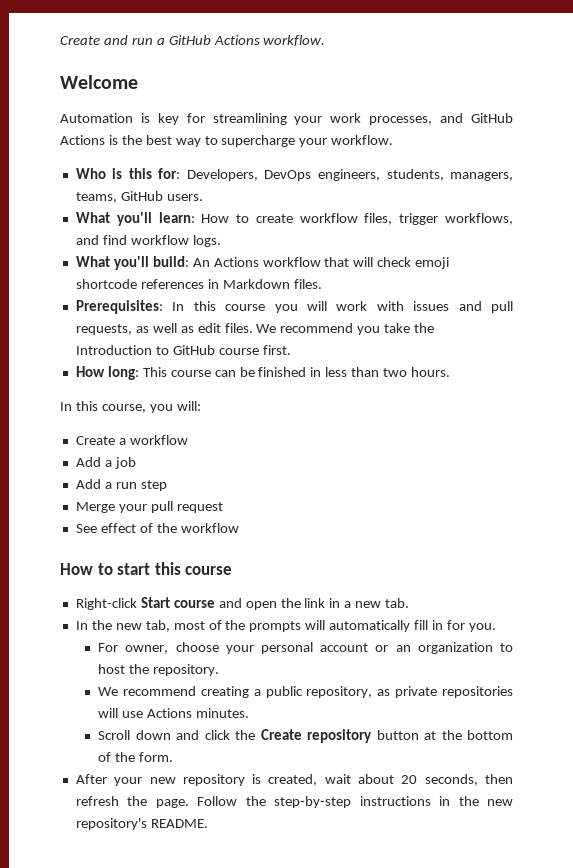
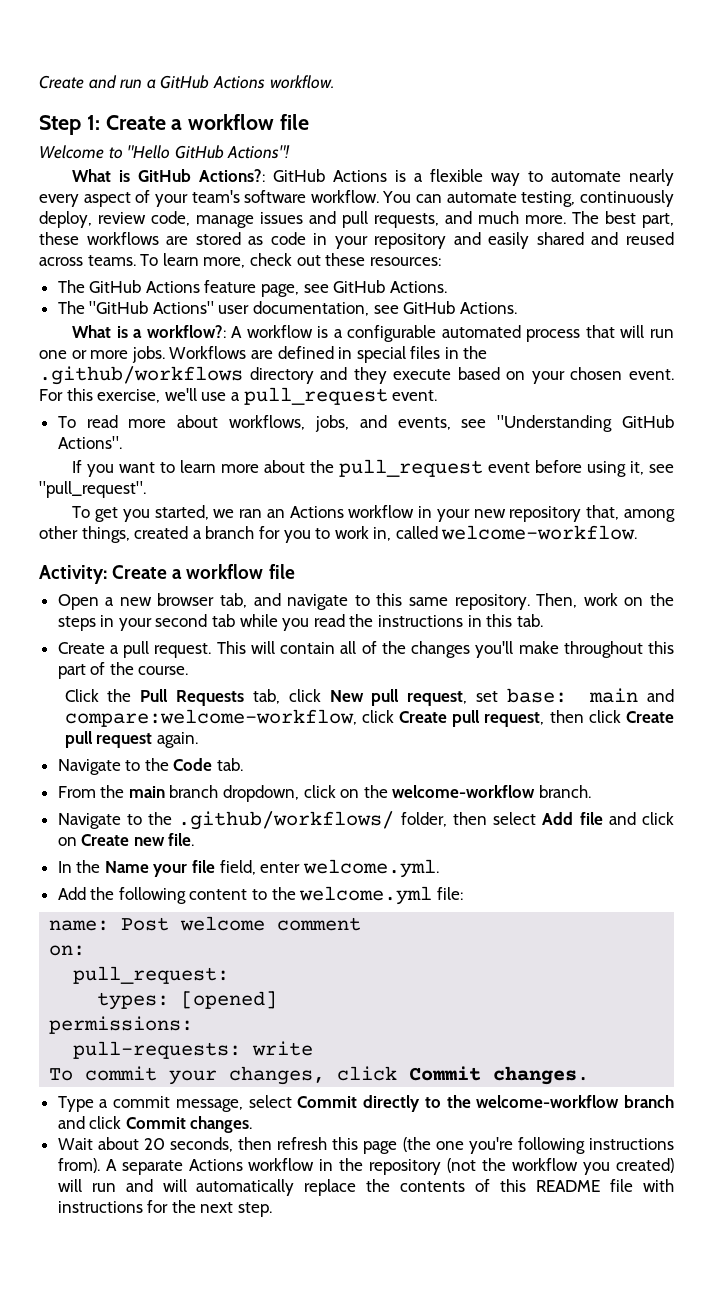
- Welcome
- Automation is key for streamlining your work processes, and GitHub Actions is the best way to supercharge your workflow.
- Who is this for: Developers, DevOps engineers, students, managers, teams, GitHub users.
- What you'll learn: How to create workflow files, trigger workflows, and find workflow logs.
- What you'll build: An Actions workflow that will check emoji shortcode references in Markdown files.
- Prerequisites: In this course you will work with issues and pull requests, as well as edit files. We recommend you take the Introduction to GitHub course first.
- How long: This course can be finished in less than two hours.
- In this course, you will:
- Create a workflow
- Add a job
- Add a run step
- Merge your pull request
- See effect of the workflow
- How to start this course
- Right-click Start course and open the link in a new tab.
- In the new tab, most of the prompts will automatically fill in for you.
- For owner, choose your personal account or an organization to host the repository.
- We recommend creating a public repository, as private repositories will use Actions minutes.
- Scroll down and click the Create repository button at the bottom of the form.
- After your new repository is created, wait about 20 seconds, then refresh the page. Follow the step-by-step instructions in the new repository's README.
+ Step 1: Create a workflow file
+ Welcome to "Hello GitHub Actions"!
+ What is GitHub Actions?: GitHub Actions is a flexible way to automate nearly every aspect of your team's software workflow. You can automate testing, continuously deploy, review code, manage issues and pull requests, and much more. The best part, these workflows are stored as code in your repository and easily shared and reused across teams. To learn more, check out these resources:
+ The GitHub Actions feature page, see GitHub Actions.
+ The "GitHub Actions" user documentation, see GitHub Actions.
+ What is a workflow?: A workflow is a configurable automated process that will run one or more jobs. Workflows are defined in special files in the .github/workflows directory and they execute based on your chosen event. For this exercise, we'll use a pull_request event.
+ To read more about workflows, jobs, and events, see "Understanding GitHub Actions".
+ If you want to learn more about the pull_request event before using it, see "pull_request".
+ To get you started, we ran an Actions workflow in your new repository that, among other things, created a branch for you to work in, called welcome-workflow.
+ Activity: Create a workflow file
+ Open a new browser tab, and navigate to this same repository. Then, work on the steps in your second tab while you read the instructions in this tab.
+ Create a pull request. This will contain all of the changes you'll make throughout this part of the course.
+ Click the Pull Requests tab, click New pull request, set base: main and compare:welcome-workflow, click Create pull request, then click Create pull request again.
+ Navigate to the Code tab.
+ From the main branch dropdown, click on the welcome-workflow branch.
+ Navigate to the .github/workflows/ folder, then select Add file and click on Create new file.
+ In the Name your file field, enter welcome.yml.
+ Add the following content to the welcome.yml file:
+ name: Post welcome comment
+ on:
+ pull_request:
+ types: [opened]
+ permissions:
+ pull-requests: write
+ To commit your changes, click Commit changes.
+ Type a commit message, select Commit directly to the welcome-workflow branch and click Commit changes.
+ Wait about 20 seconds, then refresh this page (the one you're following instructions from). A separate Actions workflow in the repository (not the workflow you created) will run and will automatically replace the contents of this README file with instructions for the next step.

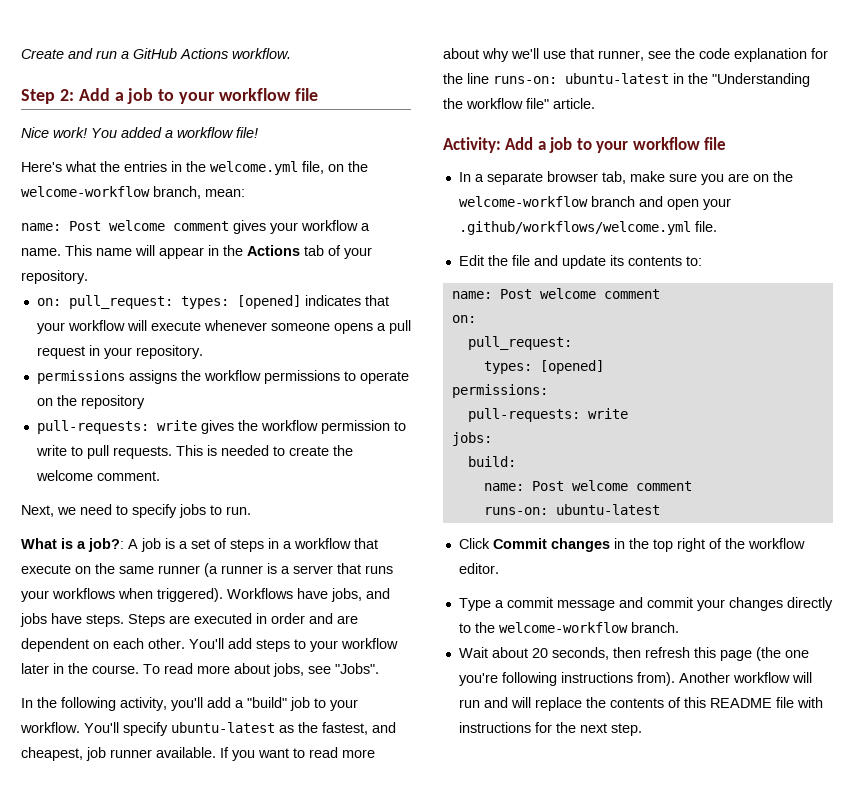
- Step 1: Create a workflow file
- Welcome to "Hello GitHub Actions"!
- What is GitHub Actions?: GitHub Actions is a flexible way to automate nearly every aspect of your team's software workflow. You can automate testing, continuously deploy, review code, manage issues and pull requests, and much more. The best part, these workflows are stored as code in your repository and easily shared and reused across teams. To learn more, check out these resources:
- The GitHub Actions feature page, see GitHub Actions.
- The "GitHub Actions" user documentation, see GitHub Actions.
- What is a workflow?: A workflow is a configurable automated process that will run one or more jobs. Workflows are defined in special files in the .github/workflows directory and they execute based on your chosen event. For this exercise, we'll use a pull_request event.
- To read more about workflows, jobs, and events, see "Understanding GitHub Actions".
- If you want to learn more about the pull_request event before using it, see "pull_request".
- To get you started, we ran an Actions workflow in your new repository that, among other things, created a branch for you to work in, called welcome-workflow.
- Activity: Create a workflow file
- Open a new browser tab, and navigate to this same repository. Then, work on the steps in your second tab while you read the instructions in this tab.
- Create a pull request. This will contain all of the changes you'll make throughout this part of the course.
- Click the Pull Requests tab, click New pull request, set base: main and compare:welcome-workflow, click Create pull request, then click Create pull request again.
- Navigate to the Code tab.
- From the main branch dropdown, click on the welcome-workflow branch.
- Navigate to the .github/workflows/ folder, then select Add file and click on Create new file.
- In the Name your file field, enter welcome.yml.
- Add the following content to the welcome.yml file:
+ Step 2: Add a job to your workflow file
+ Nice work! You added a workflow file!
+ Here's what the entries in the welcome.yml file, on the welcome-workflow branch, mean:
+ name: Post welcome comment gives your workflow a name. This name will appear in the Actions tab of your repository.
+ on: pull_request: types: [opened] indicates that your workflow will execute whenever someone opens a pull request in your repository.
+ permissions assigns the workflow permissions to operate on the repository
+ pull-requests: write gives the workflow permission to write to pull requests. This is needed to create the welcome comment.
+ Next, we need to specify jobs to run.
+ What is a job?: A job is a set of steps in a workflow that execute on the same runner (a runner is a server that runs your workflows when triggered). Workflows have jobs, and jobs have steps. Steps are executed in order and are dependent on each other. You'll add steps to your workflow later in the course. To read more about jobs, see "Jobs".
+ In the following activity, you'll add a "build" job to your workflow. You'll specify ubuntu-latest as the fastest, and cheapest, job runner available. If you want to read more about why we'll use that runner, see the code explanation for the line runs-on: ubuntu-latest in the "Understanding the workflow file" article.
+ Activity: Add a job to your workflow file
+ In a separate browser tab, make sure you are on the welcome-workflow branch and open your .github/workflows/welcome.yml file.
+ Edit the file and update its contents to:
- To commit your changes, click Commit changes.
- Type a commit message, select Commit directly to the welcome-workflow branch and click Commit changes.
+ jobs:
+ build:
+ name: Post welcome comment
+ runs-on: ubuntu-latest
+ Click Commit changes in the top right of the workflow editor.
+ Type a commit message and commit your changes directly to the welcome-workflow branch.
- A separate Actions workflow in the repository (not the workflow you created) will run and will automatically replace the contents of this README file with instructions for the next step.
+ Another workflow will run and will replace the contents of this README file with instructions for the next step.

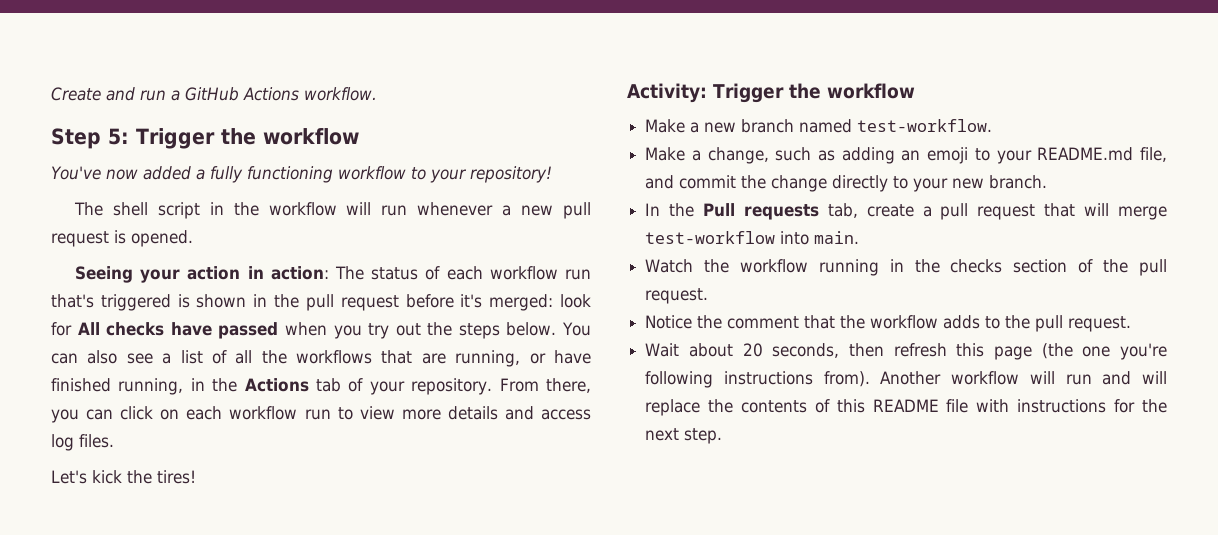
- Step 2: Add a job to your workflow file
- Nice work! You added a workflow file!
- Here's what the entries in the welcome.yml file, on the welcome-workflow branch, mean:
- name: Post welcome comment gives your workflow a name. This name will appear in the Actions tab of your repository.
- on: pull_request: types: [opened] indicates that your workflow will execute whenever someone opens a pull request in your repository.
- permissions assigns the workflow permissions to operate on the repository
- pull-requests: write gives the workflow permission to write to pull requests. This is needed to create the welcome comment.
- Next, we need to specify jobs to run.
- What is a job?: A job is a set of steps in a workflow that execute on the same runner (a runner is a server that runs your workflows when triggered). Workflows have jobs, and jobs have steps. Steps are executed in order and are dependent on each other. You'll add steps to your workflow later in the course. To read more about jobs, see "Jobs".
- In the following activity, you'll add a "build" job to your workflow. You'll specify ubuntu-latest as the fastest, and cheapest, job runner available. If you want to read more about why we'll use that runner, see the code explanation for the line runs-on: ubuntu-latest in the "Understanding the workflow file" article.
- Activity: Add a job to your workflow file
- In a separate browser tab, make sure you are on the welcome-workflow branch and open your .github/workflows/welcome.yml file.
- Edit the file and update its contents to:
- name: Post welcome comment
- on:
- pull_request:
- types: [opened]
- permissions:
- pull-requests: write
- jobs:
- build:
- name: Post welcome comment
- runs-on: ubuntu-latest
- Click Commit changes in the top right of the workflow editor.
- Type a commit message and commit your changes directly to the welcome-workflow branch.
+ Step 5: Trigger the workflow
+ You've now added a fully functioning workflow to your repository!
+ The shell script in the workflow will run whenever a new pull request is opened.
+ Seeing your action in action: The status of each workflow run that's triggered is shown in the pull request before it's merged: look for All checks have passed when you try out the steps below. You can also see a list of all the workflows that are running, or have finished running, in the Actions tab of your repository. From there, you can click on each workflow run to view more details and access log files.
+ Let's kick the tires!
+ Activity: Trigger the workflow
+ Make a new branch named test-workflow.
+ Make a change, such as adding an emoji to your README.md file, and commit the change directly to your new branch.
+ In the Pull requests tab, create a pull request that will merge test-workflow into main.
+ Watch the workflow running in the checks section of the pull request.
+ Notice the comment that the workflow adds to the pull request.

